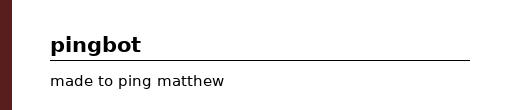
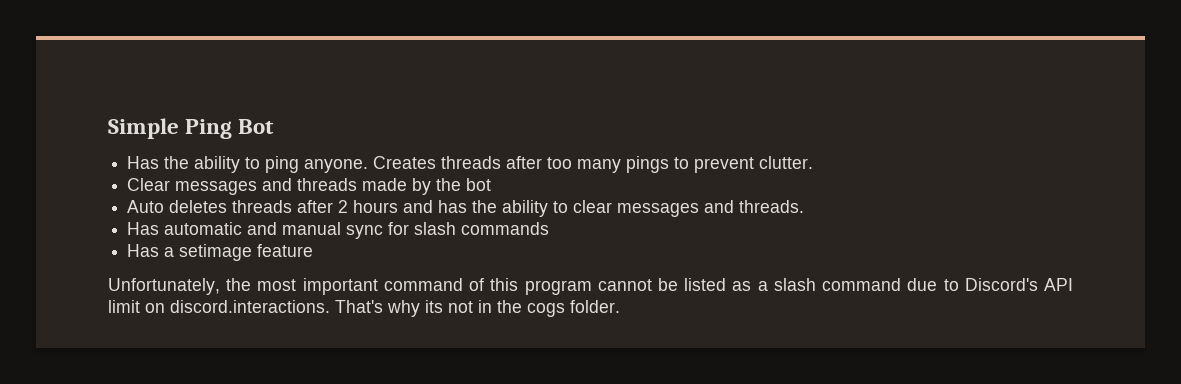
- pingbot
- made to ping matthew
+ Simple Ping Bot
+ Has the ability to ping anyone. Creates threads after too many pings to prevent clutter.
+ Clear messages and threads made by the bot
+ Auto deletes threads after 2 hours and has the ability to clear messages and threads.
+ Has automatic and manual sync for slash commands
+ Has a setimage feature
+ Unfortunately, the most important command of this program cannot be listed as a slash command due to Discord's API limit on discord.interactions. That's why its not in the cogs folder.

